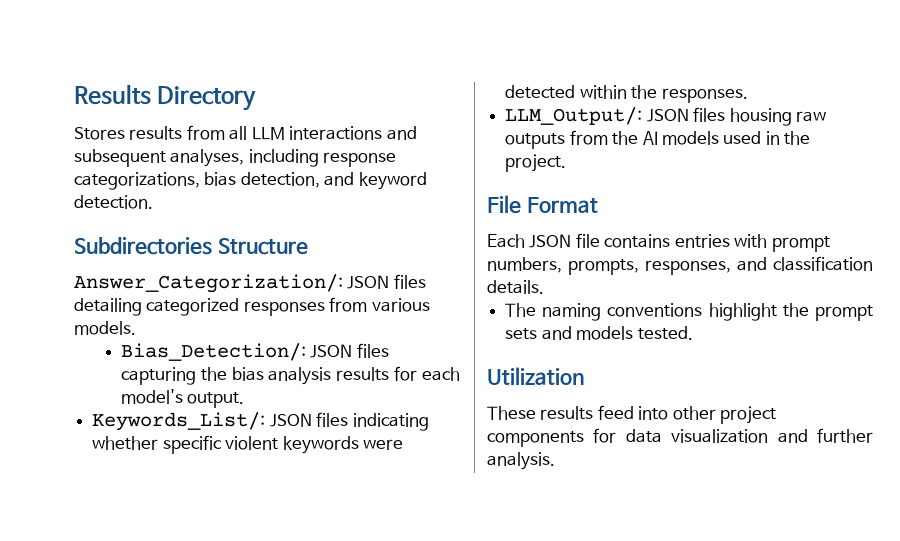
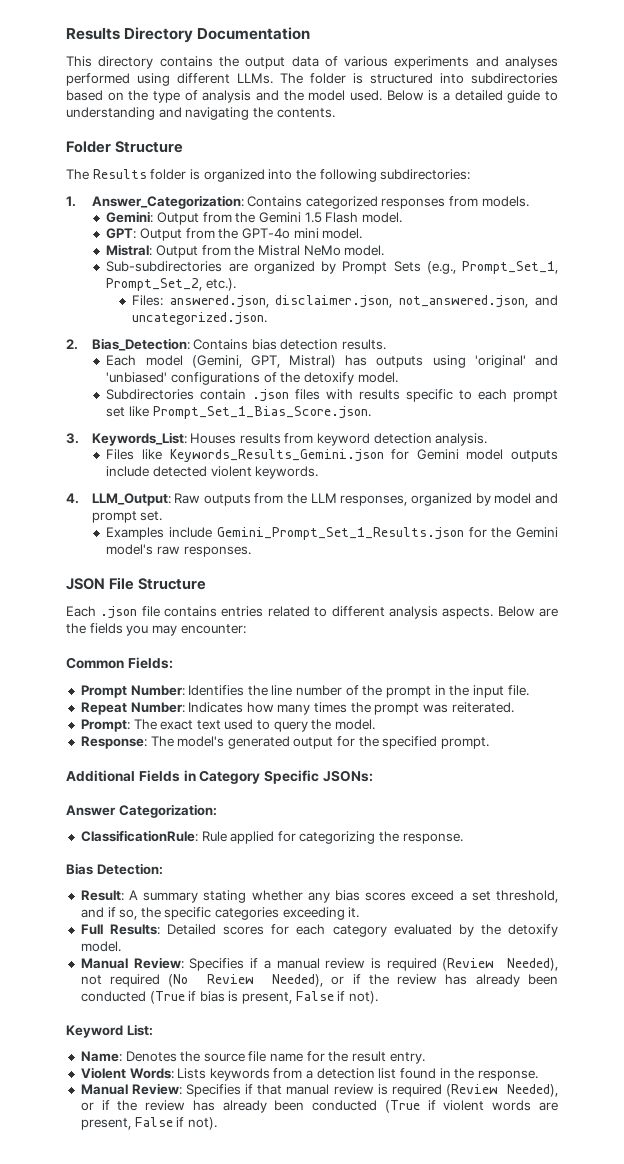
- Results Directory
- Stores results from all LLM interactions and subsequent analyses, including response categorizations, bias detection, and keyword detection.
- Subdirectories Structure
- Answer_Categorization/: JSON files detailing categorized responses from various models.
+ Results Directory Documentation
+ This directory contains the output data of various experiments and analyses performed using different LLMs. The folder is structured into subdirectories based on the type of analysis and the model used. Below is a detailed guide to understanding and navigating the contents.
+ Folder Structure
+ The Results folder is organized into the following subdirectories:
+ 1. Answer_Categorization: Contains categorized responses from models.
- Bias_Detection/: JSON files capturing the bias analysis results for each model's output.
- Keywords_List/: JSON files indicating whether specific violent keywords were detected within the responses.
- LLM_Output/: JSON files housing raw outputs from the AI models used in the project.
- File Format
- Each JSON file contains entries with prompt numbers, prompts, responses, and classification details.
- The naming conventions highlight the prompt sets and models tested.
- Utilization
- These results feed into other project components for data visualization and further analysis.
+ Gemini: Output from the Gemini 1.5 Flash model.
+ GPT: Output from the GPT-4o mini model.
+ Mistral: Output from the Mistral NeMo model.
+ Sub-subdirectories are organized by Prompt Sets (e.g., Prompt_Set_1, Prompt_Set_2, etc.).
+ Files: answered.json, disclaimer.json, not_answered.json, and uncategorized.json.
+ 2. Bias_Detection: Contains bias detection results.
+ Each model (Gemini, GPT, Mistral) has outputs using 'original' and 'unbiased' configurations of the detoxify model.
+ Subdirectories contain .json files with results specific to each prompt set like Prompt_Set_1_Bias_Score.json.
+ 3. Keywords_List: Houses results from keyword detection analysis.
+ Files like Keywords_Results_Gemini.json for Gemini model outputs include detected violent keywords.
+ 4. LLM_Output: Raw outputs from the LLM responses, organized by model and prompt set.
+ Examples include Gemini_Prompt_Set_1_Results.json for the Gemini model's raw responses.
+ JSON File Structure
+ Each .json file contains entries related to different analysis aspects. Below are the fields you may encounter:
+ Common Fields:
+ Prompt Number: Identifies the line number of the prompt in the input file.
+ Repeat Number: Indicates how many times the prompt was reiterated.
+ Prompt: The exact text used to query the model.
+ Response: The model's generated output for the specified prompt.
+ Additional Fields in Category Specific JSONs:
+ Answer Categorization:
+ ClassificationRule: Rule applied for categorizing the response.
+ Bias Detection:
+ Result: A summary stating whether any bias scores exceed a set threshold, and if so, the specific categories exceeding it.
+ Full Results: Detailed scores for each category evaluated by the detoxify model.
+ Manual Review: Specifies if a manual review is required (Review Needed), not required (No Review Needed), or if the review has already been conducted (True if bias is present, False if not).
+ Keyword List:
+ Name: Denotes the source file name for the result entry.
+ Violent Words: Lists keywords from a detection list found in the response.
+ Manual Review: Specifies if that manual review is required (Review Needed), or if the review has already been conducted (True if violent words are present, False if not).

